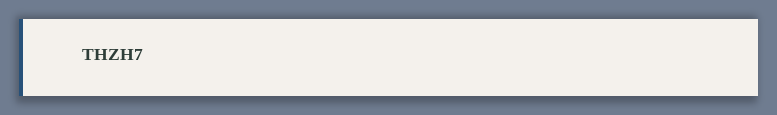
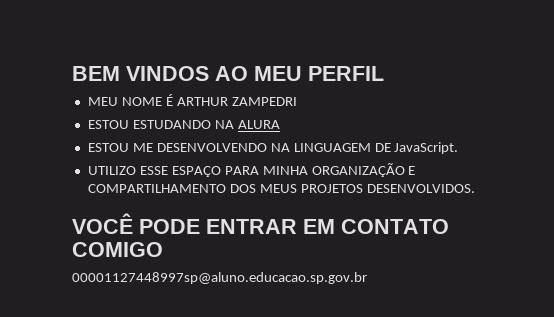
- THZH7
+ BEM VINDOS AO MEU PERFIL
+ MEU NOME É ARTHUR ZAMPEDRI
+ ESTOU ESTUDANDO NA ALURA
+ ESTOU ME DESENVOLVENDO NA LINGUAGEM DE JavaScript.
+ UTILIZO ESSE ESPAÇO PARA MINHA ORGANIZAÇÃO E COMPARTILHAMENTO DOS MEUS PROJETOS DESENVOLVIDOS.
+ VOCÊ PODE ENTRAR EM CONTATO COMIGO
+ 00001127448997sp@aluno.educacao.sp.gov.br

